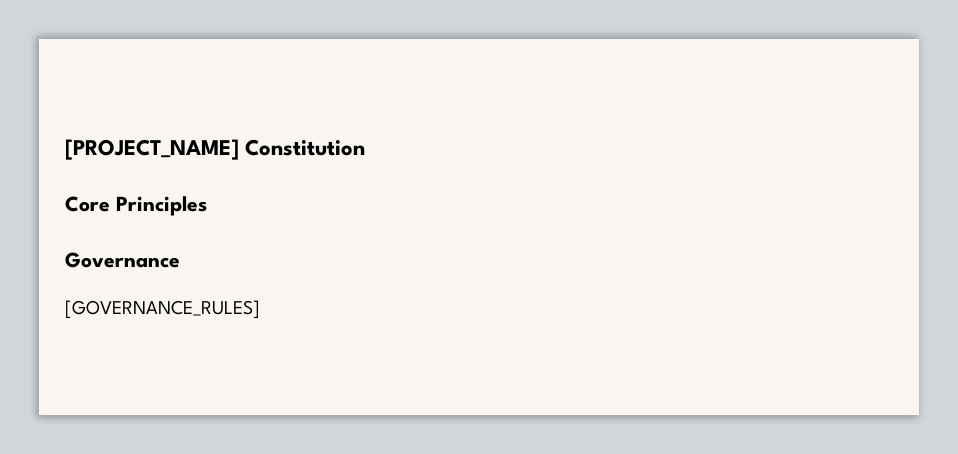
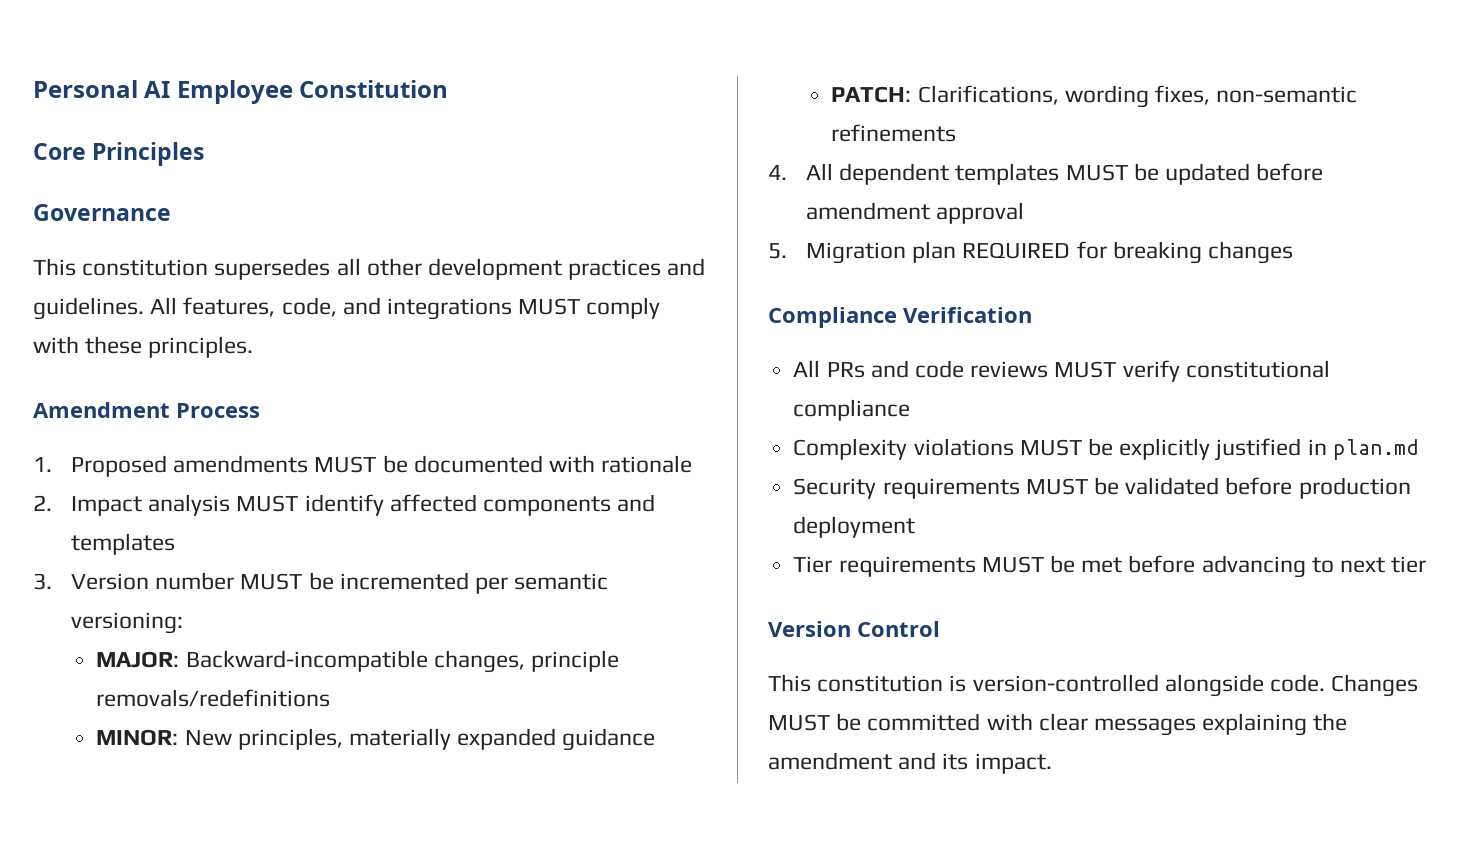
- [PROJECT_NAME] Constitution
+ Personal AI Employee Constitution
- [GOVERNANCE_RULES]
+ This constitution supersedes all other development practices and guidelines. All features, code, and integrations MUST comply with these principles.
+ Amendment Process
+ 1. Proposed amendments MUST be documented with rationale
+ 2. Impact analysis MUST identify affected components and templates
+ 3. Version number MUST be incremented per semantic versioning:
+ MAJOR: Backward-incompatible changes, principle removals/redefinitions
+ MINOR: New principles, materially expanded guidance
+ PATCH: Clarifications, wording fixes, non-semantic refinements
+ 4. All dependent templates MUST be updated before amendment approval
+ 5. Migration plan REQUIRED for breaking changes
+ Compliance Verification
+ All PRs and code reviews MUST verify constitutional compliance
+ Complexity violations MUST be explicitly justified in plan.md
+ Security requirements MUST be validated before production deployment
+ Tier requirements MUST be met before advancing to next tier
+ Version Control
+ This constitution is version-controlled alongside code. Changes MUST be committed with clear messages explaining the amendment and its impact.

